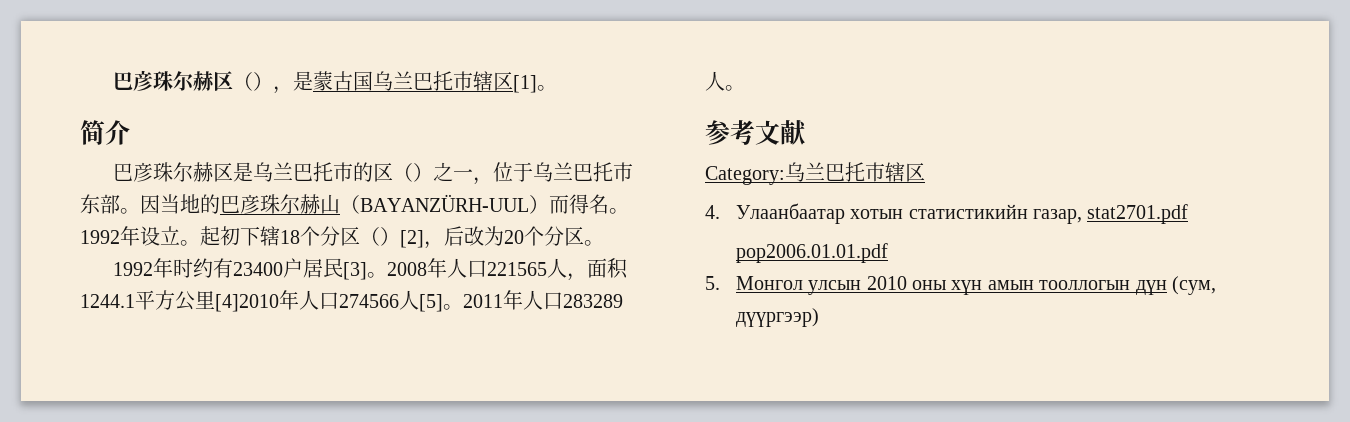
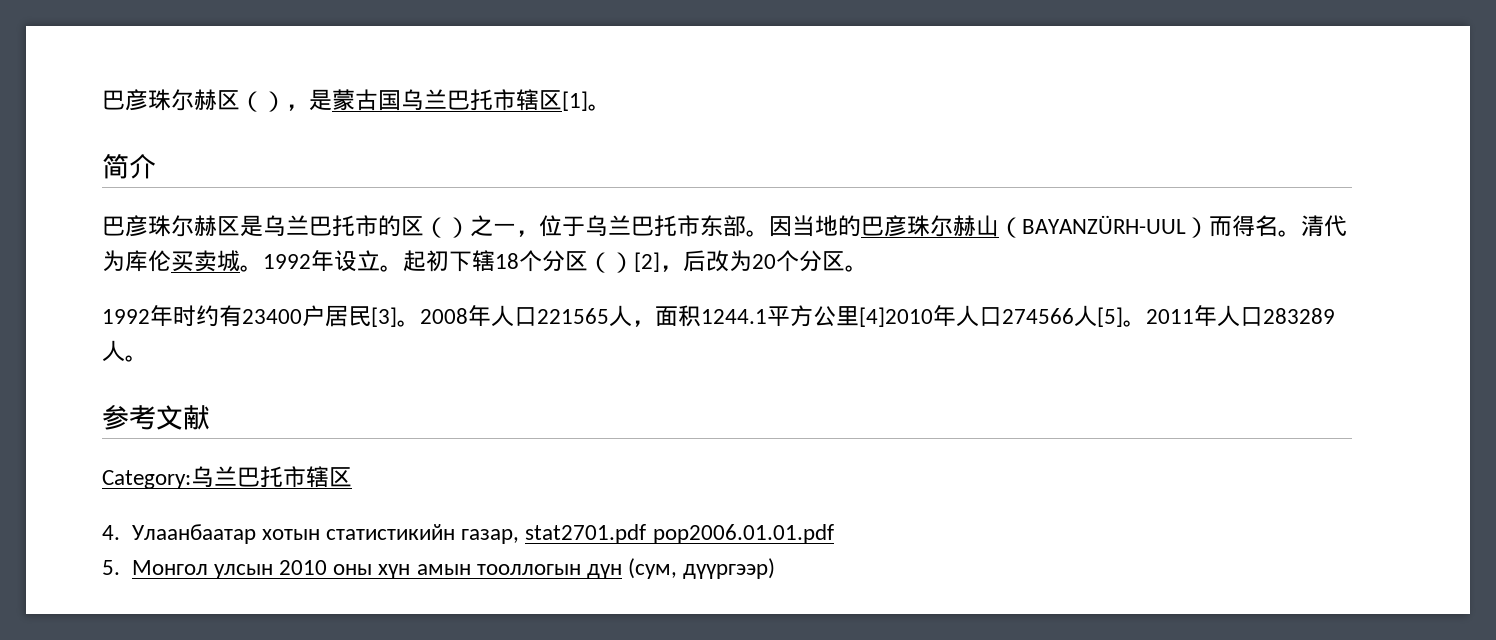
+ 清代为库伦买卖城。
- 4. Улаанбаатар хотын статистикийн газар, stat2701.pdf
- pop2006.01.01.pdf
+ 4. Улаанбаатар хотын статистикийн газар, stat2701.pdf pop2006.01.01.pdf

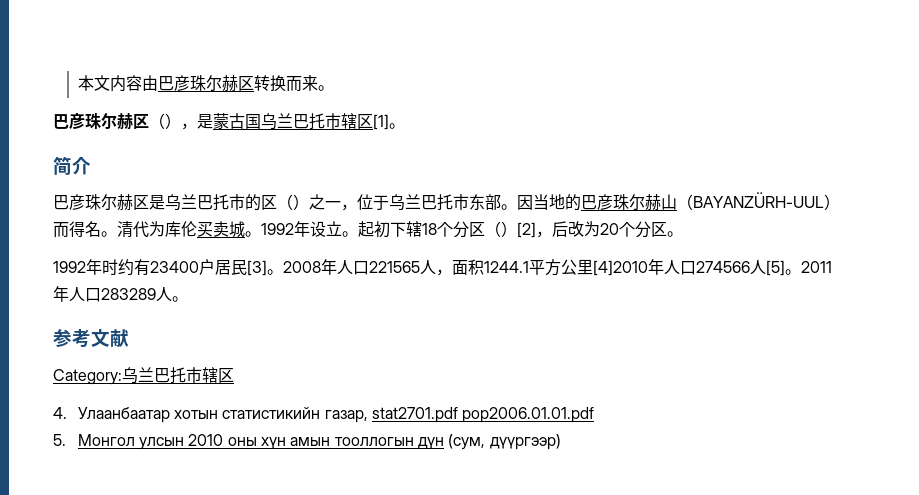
+ 本文内容由巴彦珠尔赫区转换而来。

